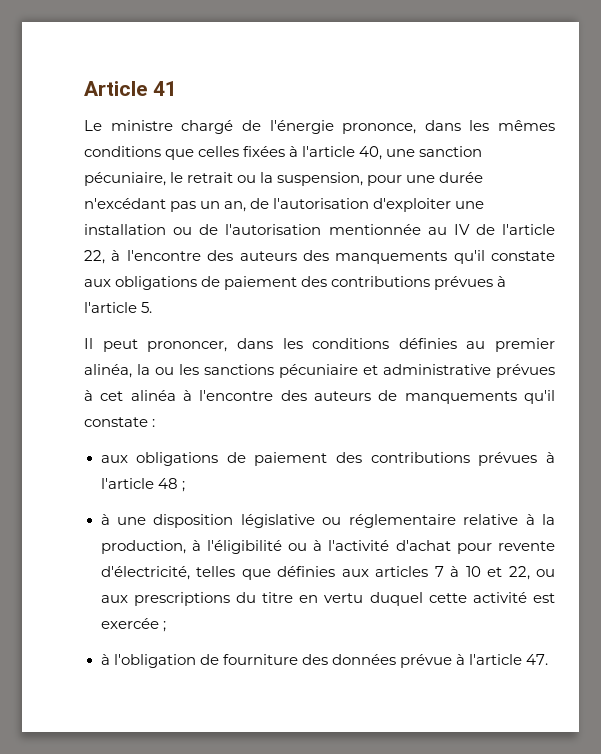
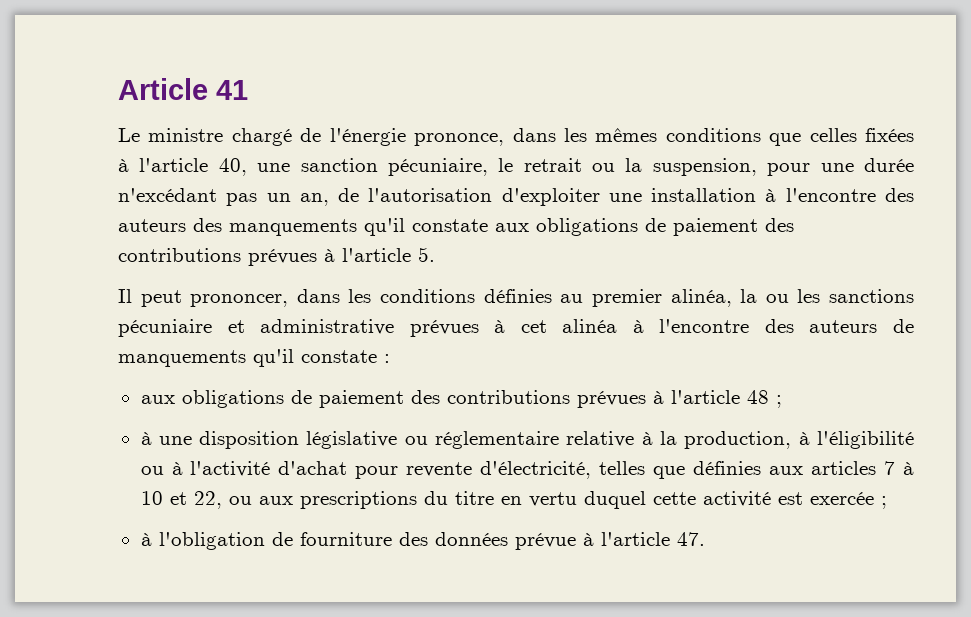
- Le ministre chargé de l'énergie prononce, dans les mêmes conditions que celles fixées à l'article 40, une sanction pécuniaire, le retrait ou la suspension, pour une durée n'excédant pas un an, de l'autorisation d'exploiter une installation ou de l'autorisation mentionnée au IV de l'article 22, à l'encontre des auteurs des manquements qu'il constate aux obligations de paiement des contributions prévues à l'article 5.
+ Le ministre chargé de l'énergie prononce, dans les mêmes conditions que celles fixées à l'article 40, une sanction pécuniaire, le retrait ou la suspension, pour une durée n'excédant pas un an, de l'autorisation d'exploiter une installation à l'encontre des auteurs des manquements qu'il constate aux obligations de paiement des contributions prévues à l'article 5.

